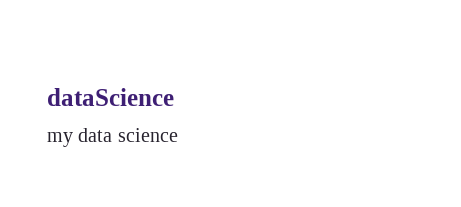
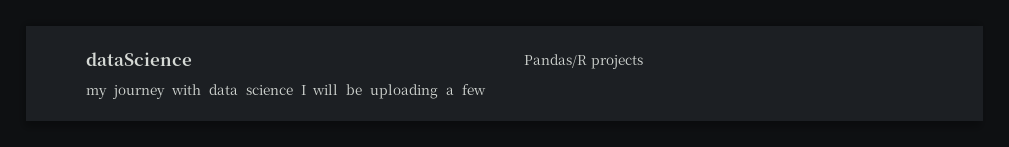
- my data science
+ my journey with data science I will be uploading a few Pandas/R projects

